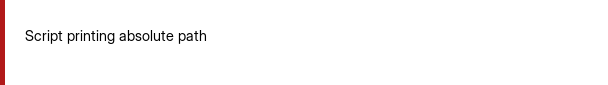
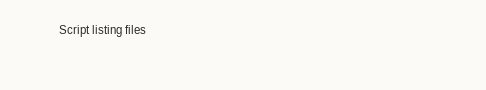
- Script printing absolute path
+ Script listing files

